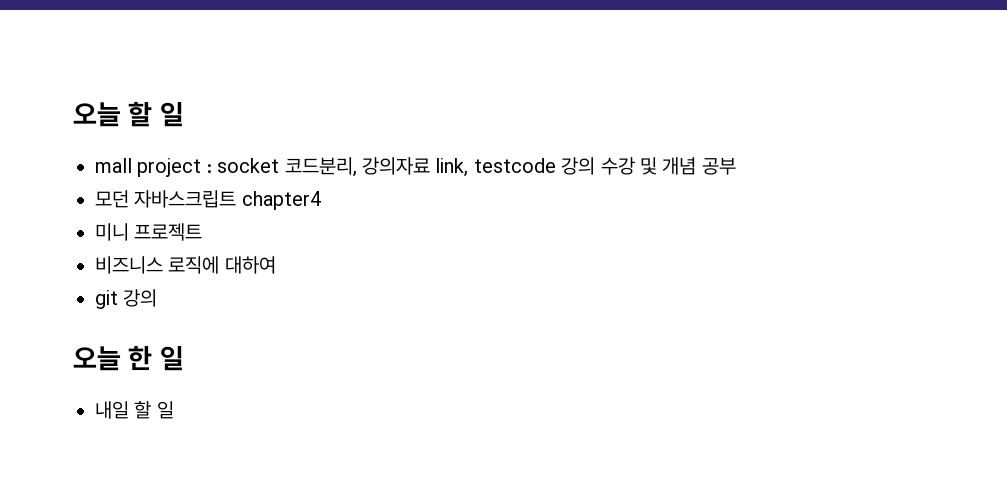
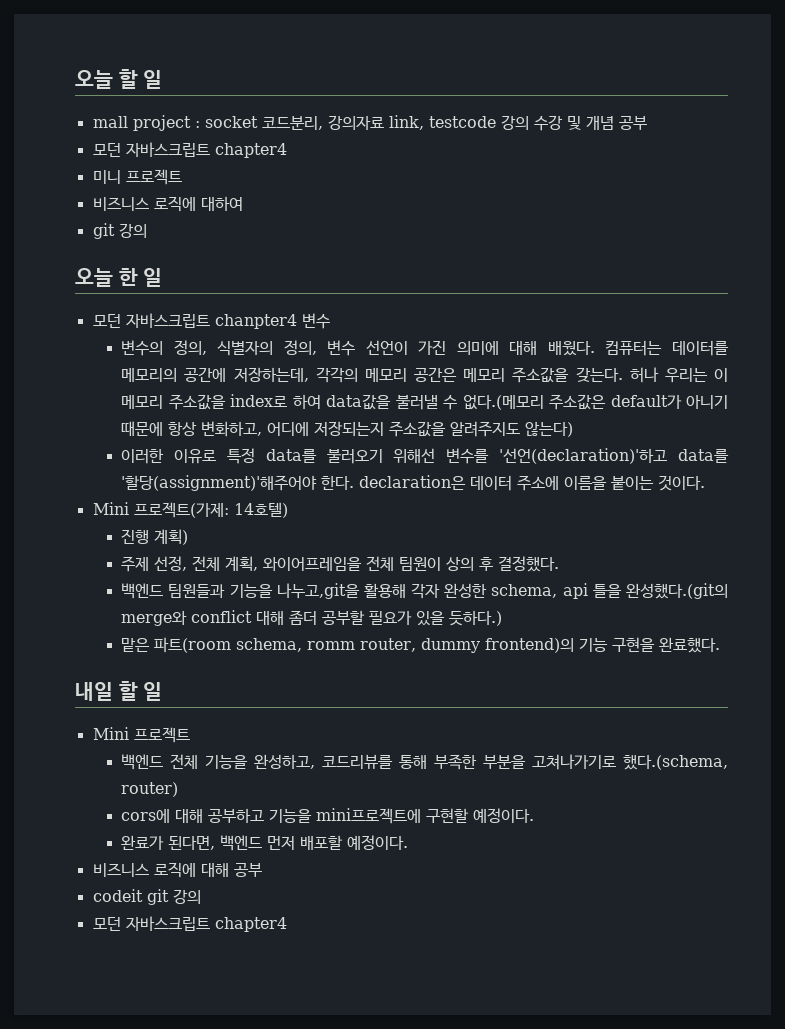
+ 모던 자바스크립트 chanpter4 변수
+ 변수의 정의, 식별자의 정의, 변수 선언이 가진 의미에 대해 배웠다. 컴퓨터는 데이터를 메모리의 공간에 저장하는데, 각각의 메모리 공간은 메모리 주소값을 갖는다. 허나 우리는 이 메모리 주소값을 index로 하여 data값을 불러낼 수 없다.(메모리 주소값은 default가 아니기 때문에 항상 변화하고, 어디에 저장되는지 주소값을 알려주지도 않는다)
+ 이러한 이유로 특정 data를 불러오기 위해선 변수를 '선언(declaration)'하고 data를 '할당(assignment)'해주어야 한다. declaration은 데이터 주소에 이름을 붙이는 것이다.
+ Mini 프로젝트(가제: 14호텔)
+ 진행 계획)
+ 주제 선정, 전체 계획, 와이어프레임을 전체 팀원이 상의 후 결정했다.
+ 백엔드 팀원들과 기능을 나누고,git을 활용해 각자 완성한 schema, api 틀을 완성했다.(git의 merge와 conflict 대해 좀더 공부할 필요가 있을 듯하다.)
+ 맡은 파트(room schema, romm router, dummy frontend)의 기능 구현을 완료했다.
  내일 할 일
+ Mini 프로젝트
+ 백엔드 전체 기능을 완성하고, 코드리뷰를 통해 부족한 부분을 고쳐나가기로 했다.(schema, router)
+ cors에 대해 공부하고 기능을 mini프로젝트에 구현할 예정이다.
+ 완료가 된다면, 백엔드 먼저 배포할 예정이다.
+ 비즈니스 로직에 대해 공부
+ codeit git 강의
+ 모던 자바스크립트 chapter4

